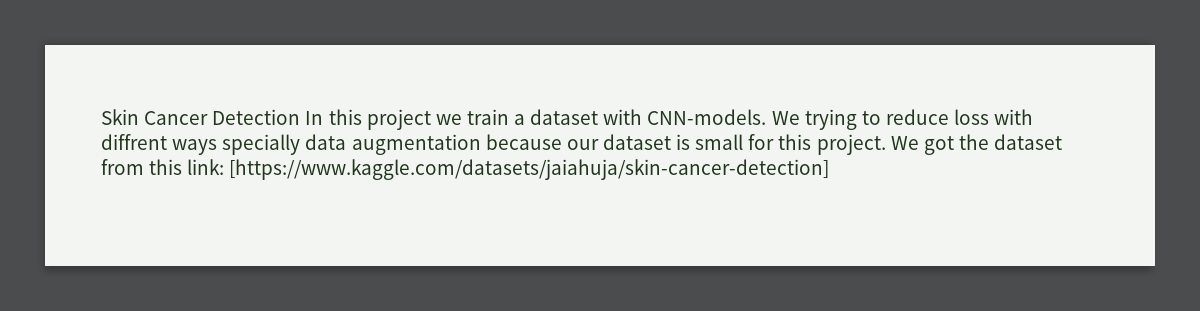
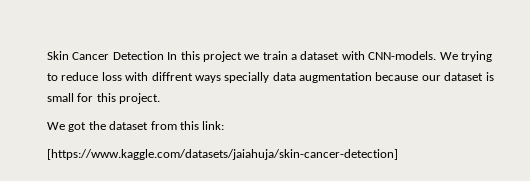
- We trying to reduce loss with diffrent ways specially data augmentation because our dataset is small for this project. We got the dataset from this link: [https://www.kaggle.com/datasets/jaiahuja/skin-cancer-detection]
+ We trying to reduce loss with diffrent ways specially data augmentation because our dataset is small for this project.
+ We got the dataset from this link:
+ [https://www.kaggle.com/datasets/jaiahuja/skin-cancer-detection]

